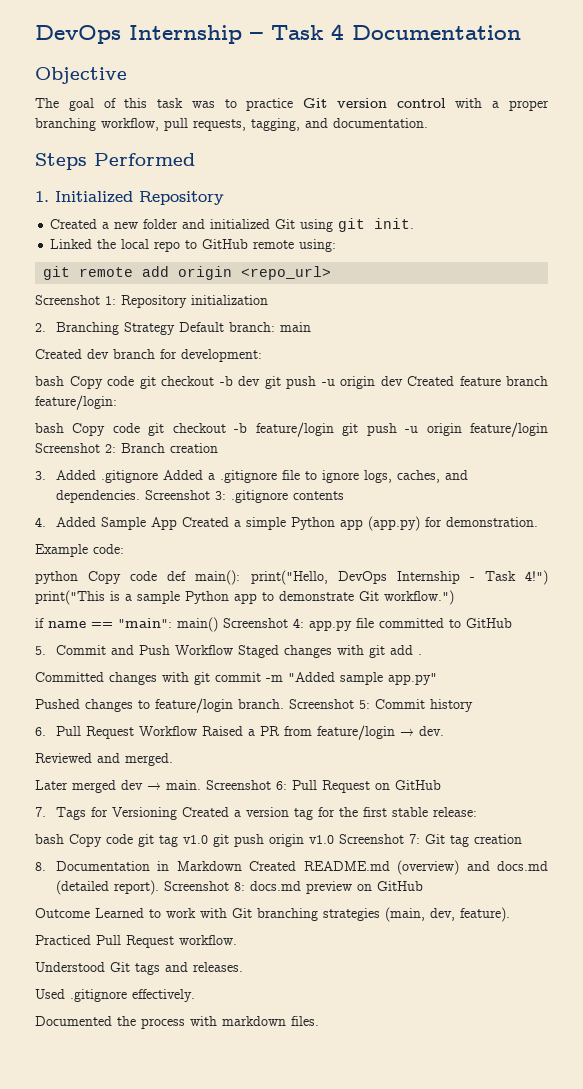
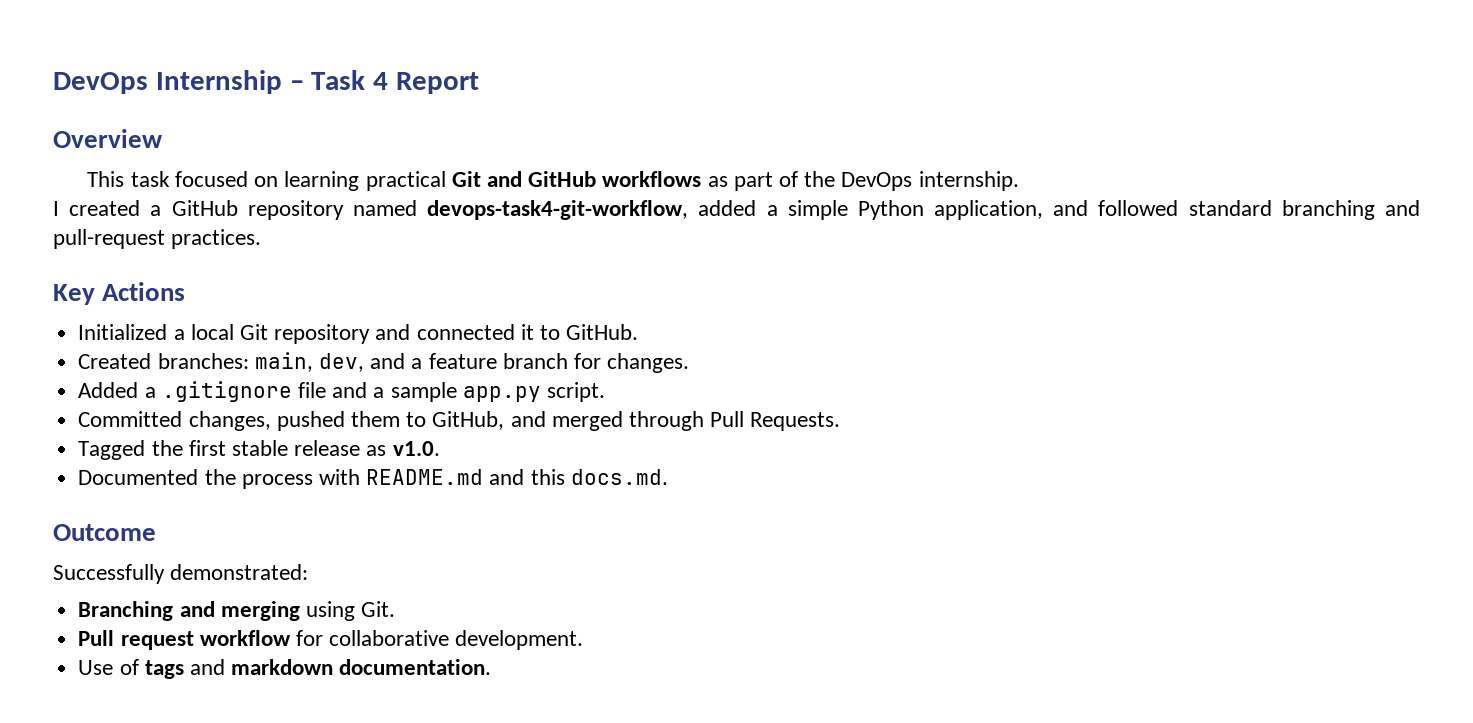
- DevOps Internship – Task 4 Documentation
- Objective
- The goal of this task was to practice Git version control with a proper branching workflow, pull requests, tagging, and documentation.
- Steps Performed
- 1. Initialized Repository
- Created a new folder and initialized Git using git init.
- Linked the local repo to GitHub remote using:
- git remote add origin <repo_url>
- Screenshot 1: Repository initialization
- 2. Branching Strategy Default branch: main
- Created dev branch for development:
- bash Copy code git checkout -b dev git push -u origin dev Created feature branch feature/login:
- bash Copy code git checkout -b feature/login git push -u origin feature/login Screenshot 2: Branch creation
- 3. Added .gitignore Added a .gitignore file to ignore logs, caches, and dependencies. Screenshot 3: .gitignore contents
- 4. Added Sample App Created a simple Python app (app.py) for demonstration.
- Example code:
- python Copy code def main(): print("Hello, DevOps Internship - Task 4!") print("This is a sample Python app to demonstrate Git workflow.")
- if name == "main": main() Screenshot 4: app.py file committed to GitHub
- 5. Commit and Push Workflow Staged changes with git add .
- Committed changes with git commit -m "Added sample app.py"
- Pushed changes to feature/login branch. Screenshot 5: Commit history
- 6. Pull Request Workflow Raised a PR from feature/login → dev.
- Reviewed and merged.
- Later merged dev → main. Screenshot 6: Pull Request on GitHub
- 7. Tags for Versioning Created a version tag for the first stable release:
- bash Copy code git tag v1.0 git push origin v1.0 Screenshot 7: Git tag creation
- 8. Documentation in Markdown Created README.md (overview) and docs.md (detailed report). Screenshot 8: docs.md preview on GitHub
- Outcome Learned to work with Git branching strategies (main, dev, feature).
- Practiced Pull Request workflow.
- Understood Git tags and releases.
- Used .gitignore effectively.
- Documented the process with markdown files.
+ DevOps Internship – Task 4 Report
+ Overview
+ This task focused on learning practical Git and GitHub workflows as part of the DevOps internship.
+ I created a GitHub repository named devops-task4-git-workflow, added a simple Python application, and followed standard branching and pull-request practices.
+ Key Actions
+ Initialized a local Git repository and connected it to GitHub.
+ Created branches: main, dev, and a feature branch for changes.
+ Added a .gitignore file and a sample app.py script.
+ Committed changes, pushed them to GitHub, and merged through Pull Requests.
+ Tagged the first stable release as v1.0.
+ Documented the process with README.md and this docs.md.
+ Outcome
+ Successfully demonstrated:
+ Branching and merging using Git.
+ Pull request workflow for collaborative development.
+ Use of tags and markdown documentation.

